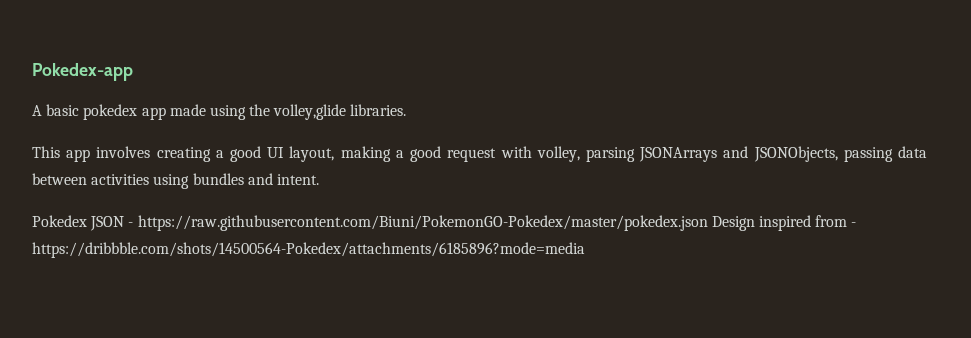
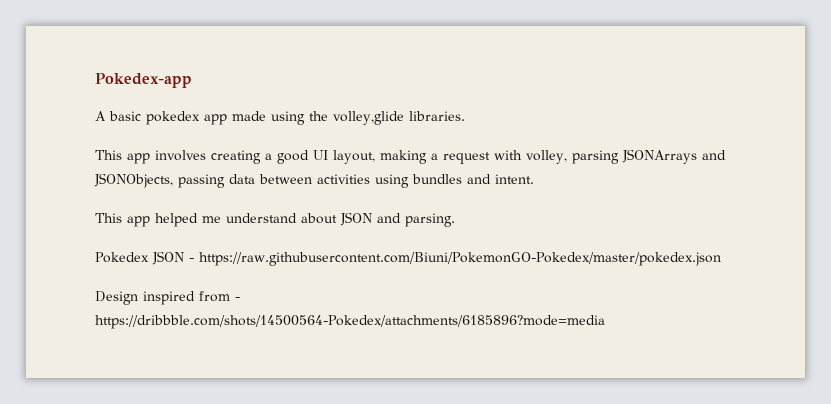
- This app involves creating a good UI layout, making a good request with volley, parsing JSONArrays and JSONObjects, passing data between activities using bundles and intent.
+ This app involves creating a good UI layout, making a request with volley, parsing JSONArrays and JSONObjects, passing data between activities using bundles and intent.
+ This app helped me understand about JSON and parsing.
- Pokedex JSON - https://raw.githubusercontent.com/Biuni/PokemonGO-Pokedex/master/pokedex.json Design inspired from - https://dribbble.com/shots/14500564-Pokedex/attachments/6185896?mode=media
+ Pokedex JSON - https://raw.githubusercontent.com/Biuni/PokemonGO-Pokedex/master/pokedex.json
+ Design inspired from - https://dribbble.com/shots/14500564-Pokedex/attachments/6185896?mode=media

